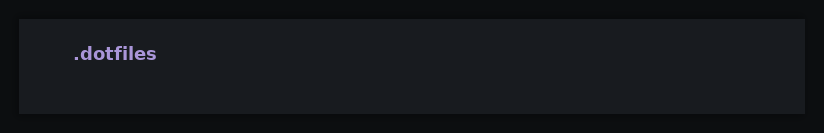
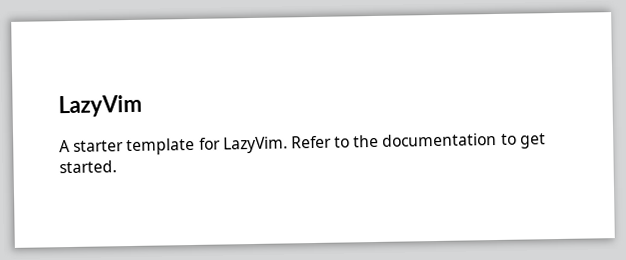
- .dotfiles
+ LazyVim
+ A starter template for LazyVim. Refer to the documentation to get started.

